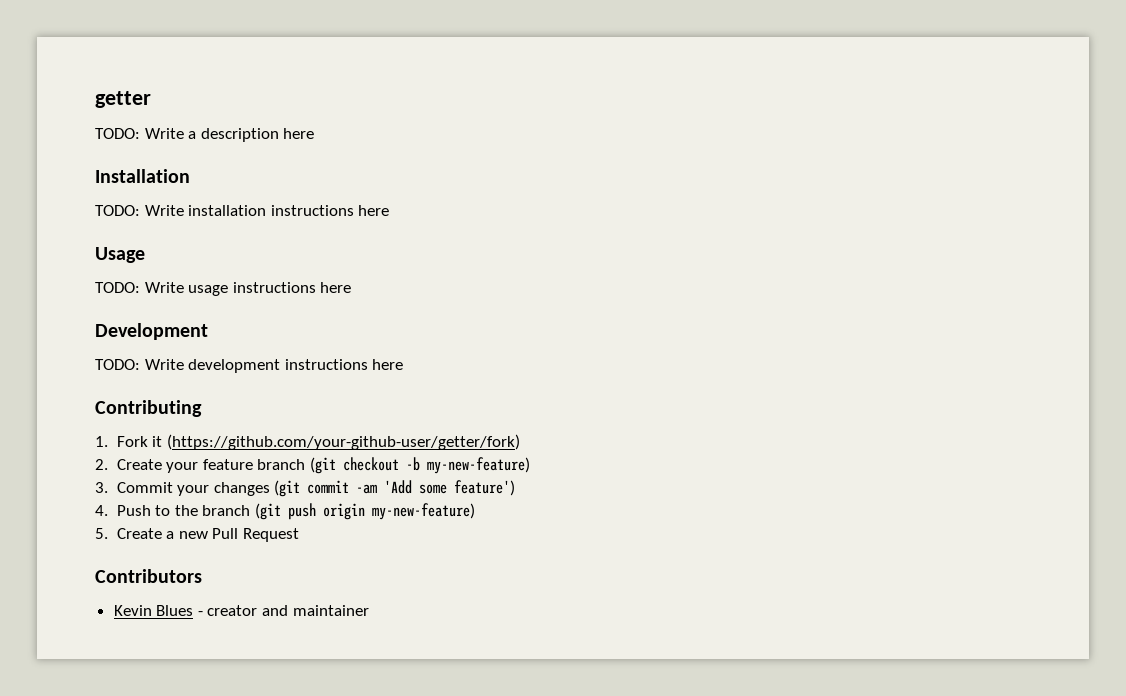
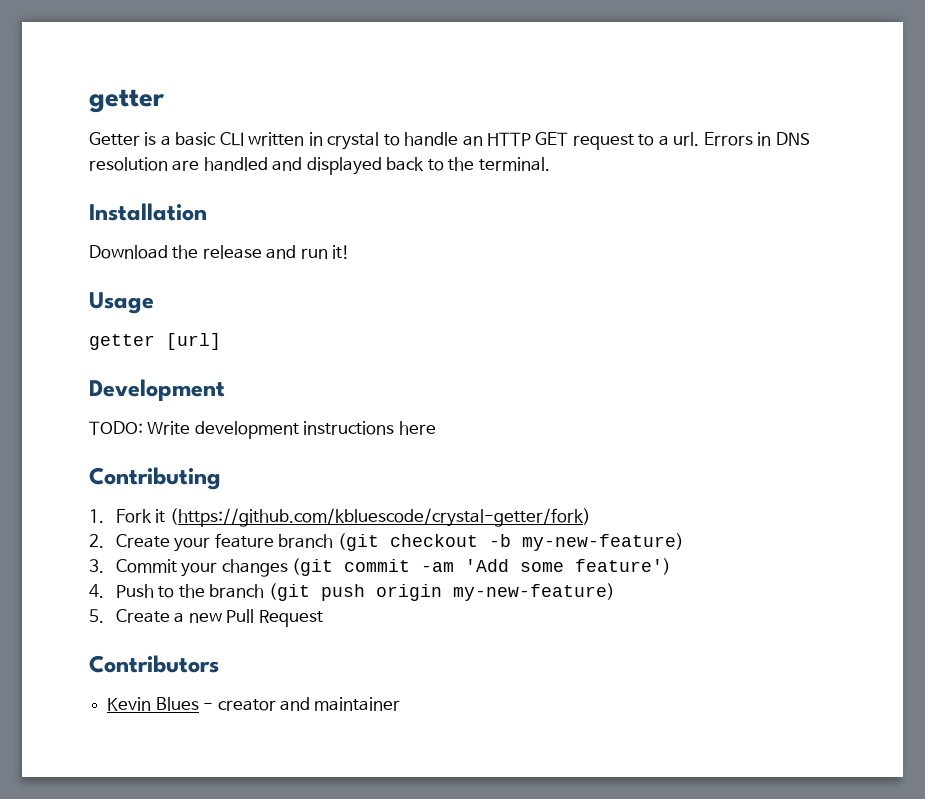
- TODO: Write a description here
+ Getter is a basic CLI written in crystal to handle an HTTP GET request to a url. Errors in DNS resolution are handled and displayed back to the terminal.
  Installation
- TODO: Write installation instructions here
+ Download the release and run it!
  Usage
- TODO: Write usage instructions here
+ getter [url]
- 1. Fork it (https://github.com/your-github-user/getter/fork)
+ 1. Fork it (https://github.com/kbluescode/crystal-getter/fork)

